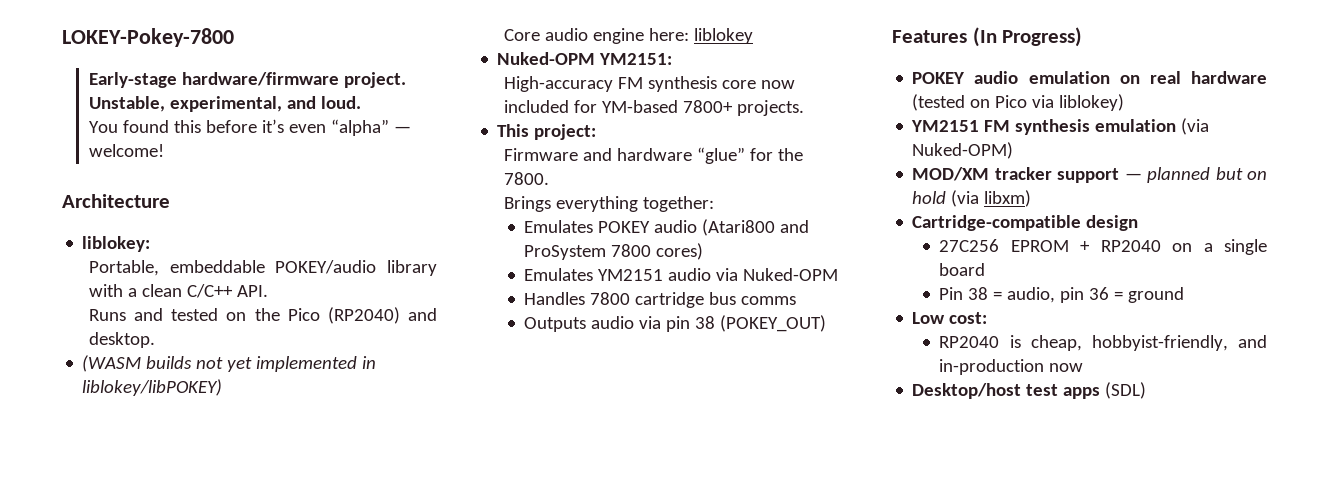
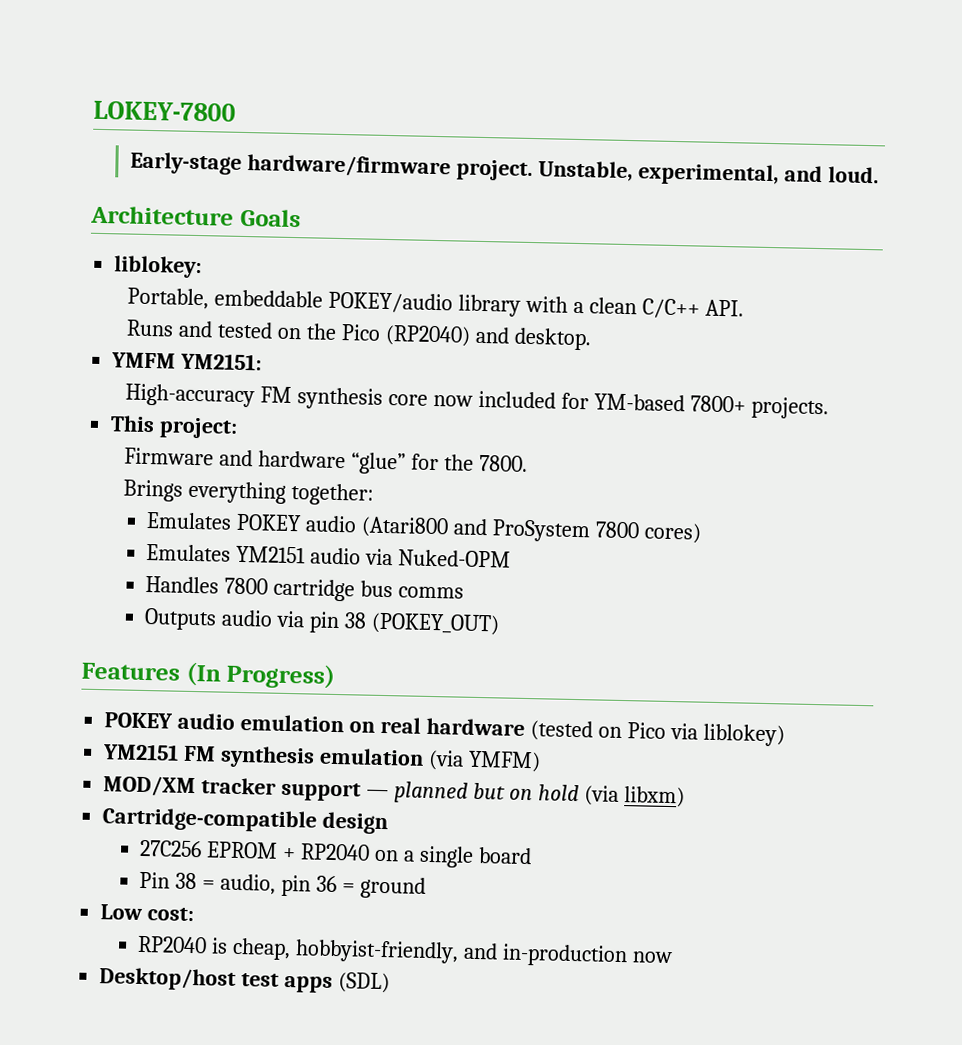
- LOKEY-Pokey-7800
+ LOKEY-7800
- You found this before it’s even “alpha” — welcome!
- Architecture
+ Architecture Goals
- (WASM builds not yet implemented in liblokey/libPOKEY)
- Core audio engine here: liblokey
- Nuked-OPM YM2151:
+ YMFM YM2151:
- YM2151 FM synthesis emulation (via Nuked-OPM)
+ YM2151 FM synthesis emulation (via YMFM)

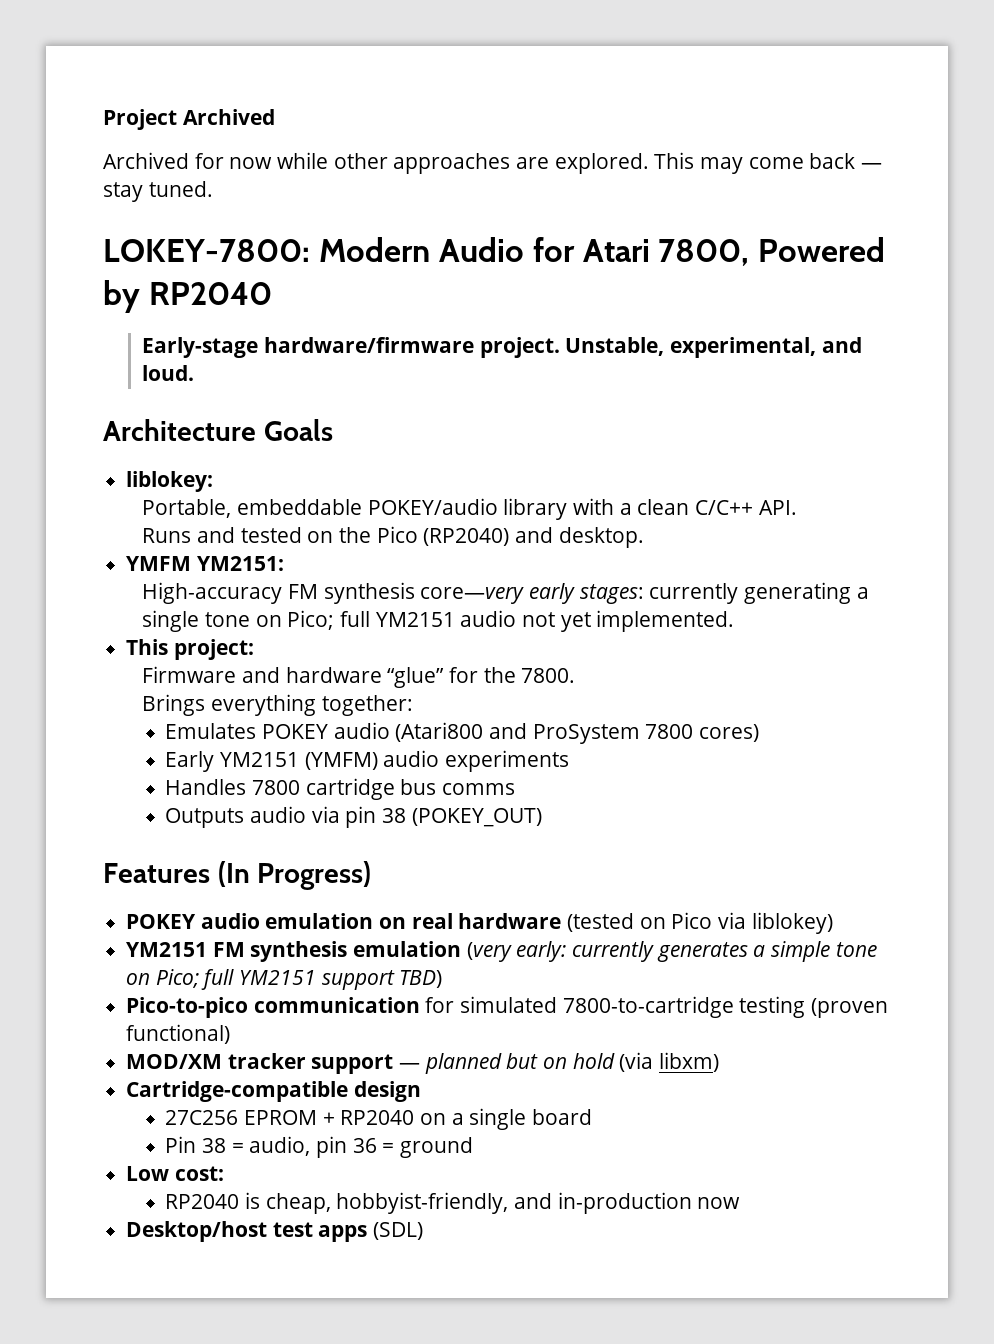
- LOKEY-7800
+ Project Archived
+ Archived for now while other approaches are explored. This may come back — stay tuned.
+ LOKEY-7800: Modern Audio for Atari 7800, Powered by RP2040
- High-accuracy FM synthesis core now included for YM-based 7800+ projects.
+ High-accuracy FM synthesis core—very early stages: currently generating a single tone on Pico; full YM2151 audio not yet implemented.
- Emulates YM2151 audio via Nuked-OPM
+ Early YM2151 (YMFM) audio experiments
- YM2151 FM synthesis emulation (via YMFM)
+ YM2151 FM synthesis emulation (very early: currently generates a simple tone on Pico; full YM2151 support TBD)
+ Pico-to-pico communication for simulated 7800-to-cartridge testing (proven functional)

